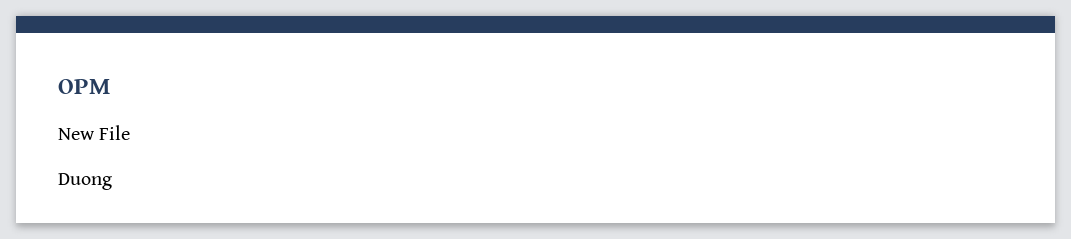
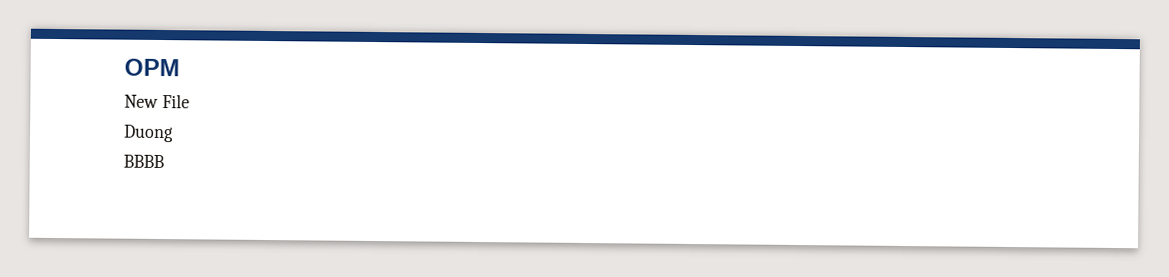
+ BBBB

